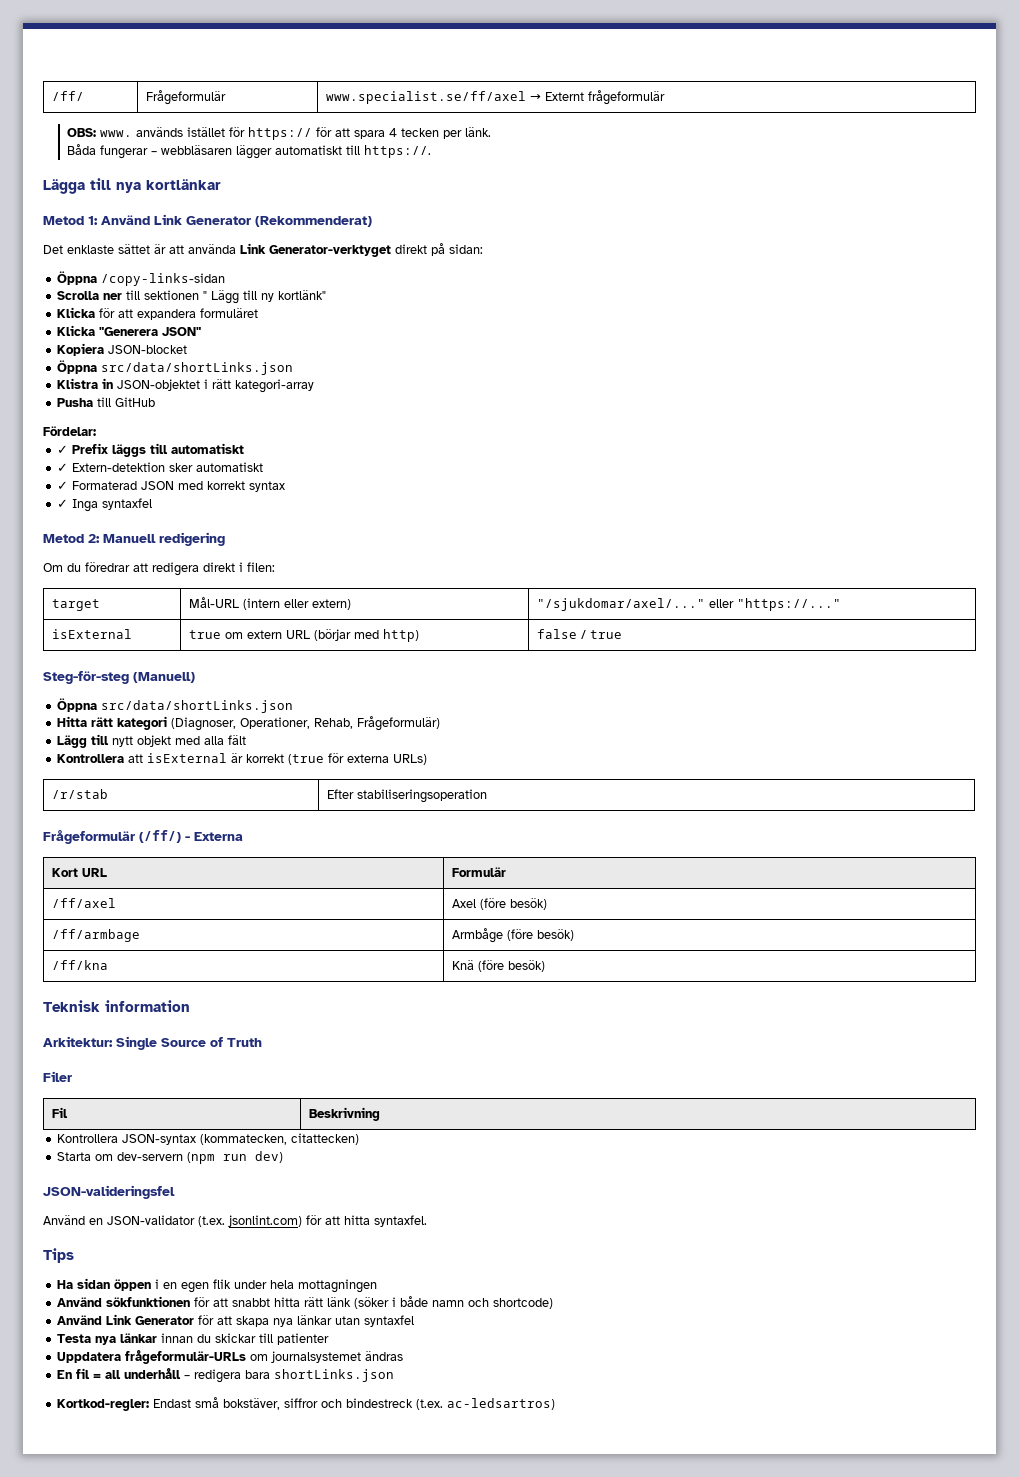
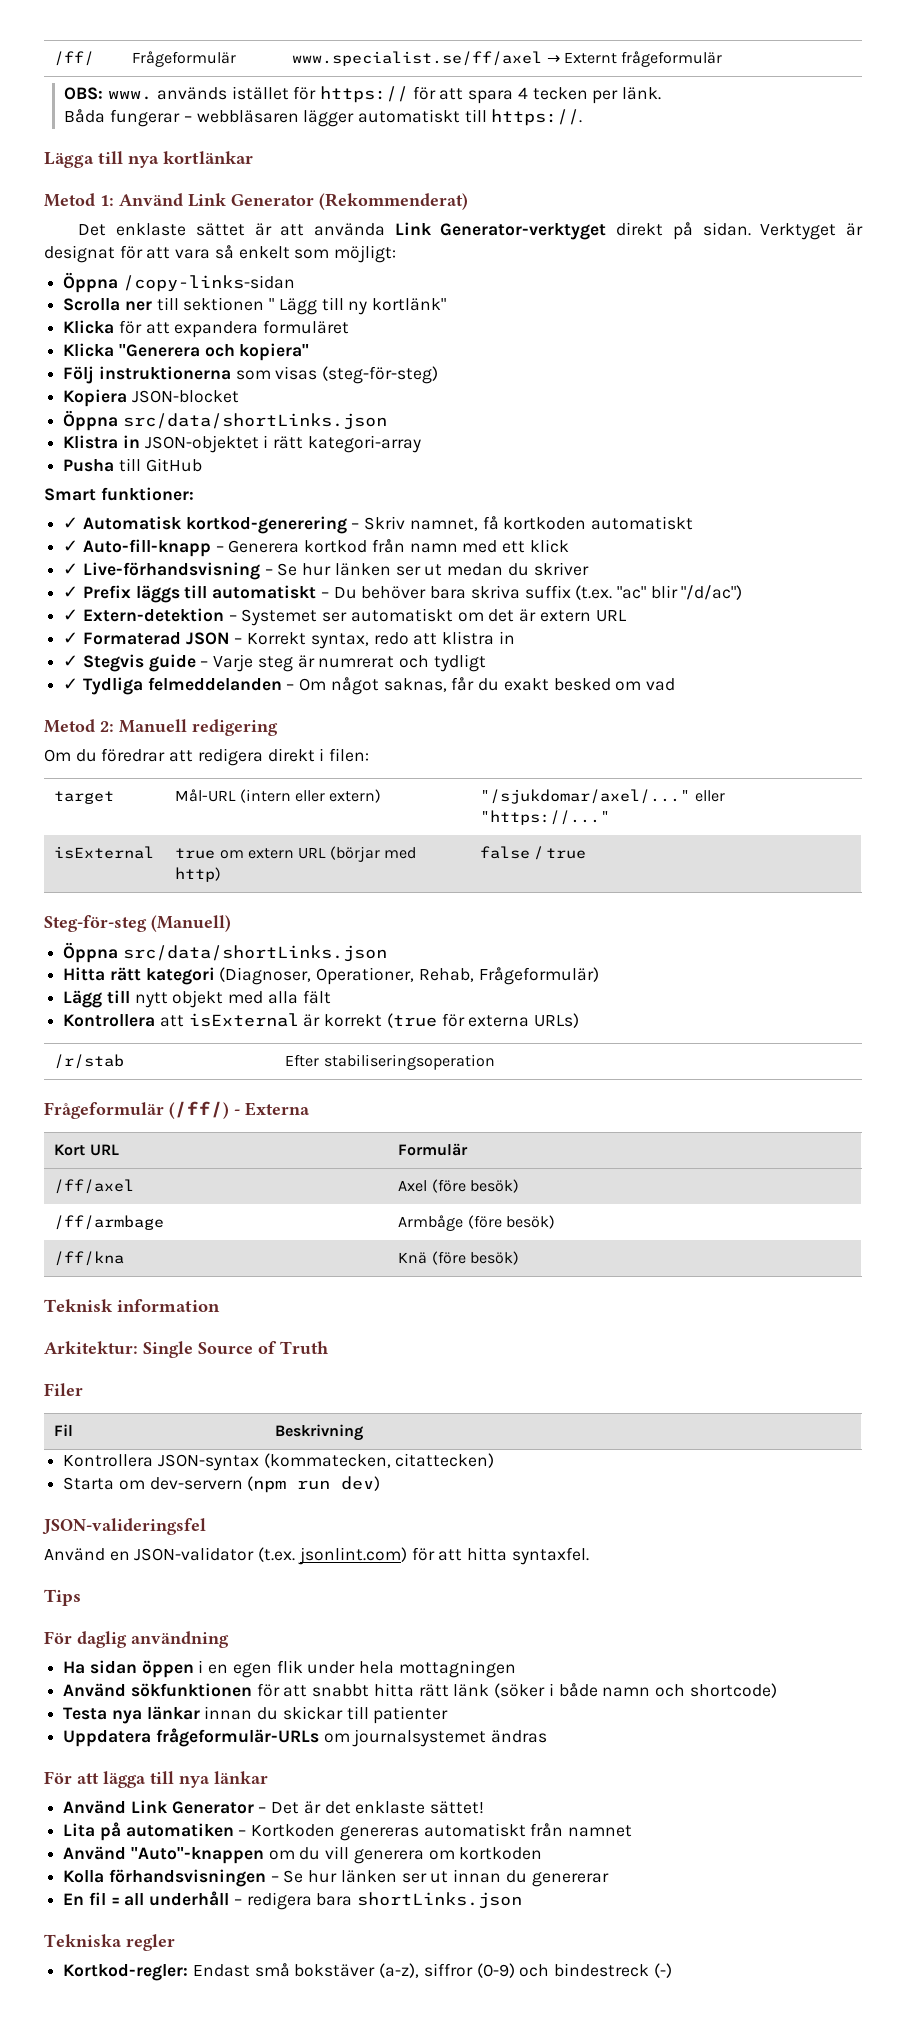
- Det enklaste sättet är att använda Link Generator-verktyget direkt på sidan:
+ Det enklaste sättet är att använda Link Generator-verktyget direkt på sidan. Verktyget är designat för att vara så enkelt som möjligt:
- Klicka "Generera JSON"
+ Klicka "Generera och kopiera"
+ Följ instruktionerna som visas (steg-för-steg)
- Fördelar:
+ Smart funktioner:
+ ✓ Automatisk kortkod-generering – Skriv namnet, få kortkoden automatiskt
+ ✓ Auto-fill-knapp – Generera kortkod från namn med ett klick
+ ✓ Live-förhandsvisning – Se hur länken ser ut medan du skriver
- ✓ Prefix läggs till automatiskt
- ✓ Extern-detektion sker automatiskt
- ✓ Formaterad JSON med korrekt syntax
- ✓ Inga syntaxfel
+ ✓ Prefix läggs till automatiskt – Du behöver bara skriva suffix (t.ex. "ac" blir "/d/ac")
+ ✓ Extern-detektion – Systemet ser automatiskt om det är extern URL
+ ✓ Formaterad JSON – Korrekt syntax, redo att klistra in
+ ✓ Stegvis guide – Varje steg är numrerat och tydligt
+ ✓ Tydliga felmeddelanden – Om något saknas, får du exakt besked om vad
+ För daglig användning
- Använd Link Generator för att skapa nya länkar utan syntaxfel
+ För att lägga till nya länkar
+ Använd Link Generator – Det är det enklaste sättet!
+ Lita på automatiken – Kortkoden genereras automatiskt från namnet
+ Använd "Auto"-knappen om du vill generera om kortkoden
+ Kolla förhandsvisningen – Se hur länken ser ut innan du genererar
+ Tekniska regler
- Kortkod-regler: Endast små bokstäver, siffror och bindestreck (t.ex. ac-ledsartros)
+ Kortkod-regler: Endast små bokstäver (a-z), siffror (0-9) och bindestreck (-)

